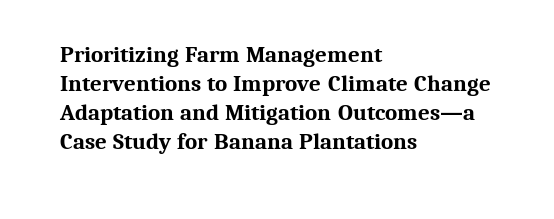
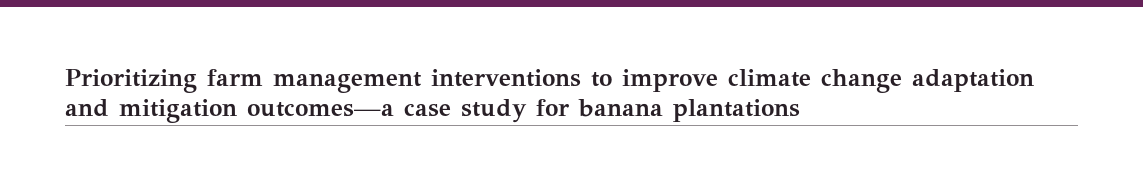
- Prioritizing Farm Management Interventions to Improve Climate Change Adaptation and Mitigation Outcomes—a Case Study for Banana Plantations
+ Prioritizing farm management interventions to improve climate change adaptation and mitigation outcomes—a case study for banana plantations

